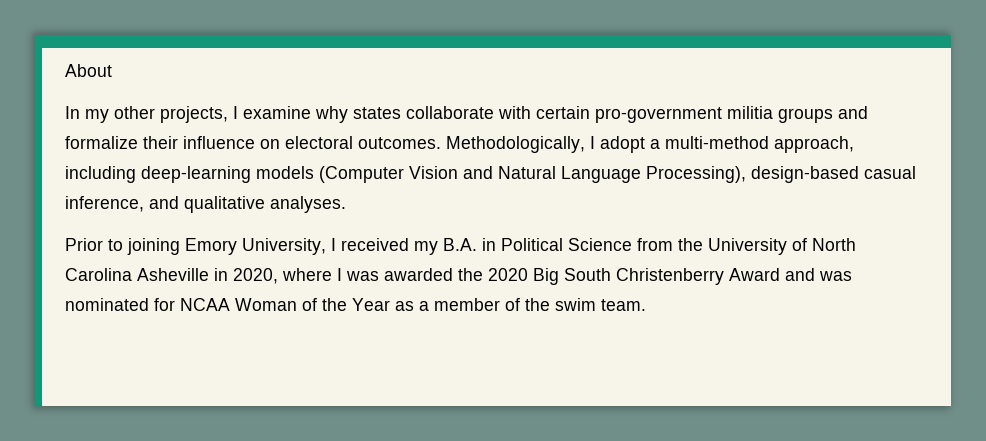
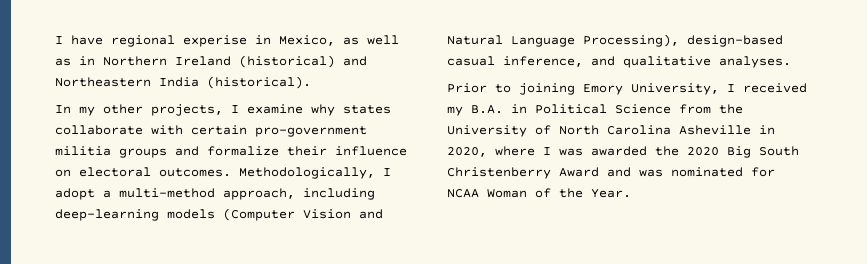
- About
+ I have regional experise in Mexico, as well as in Northern Ireland (historical) and Northeastern India (historical).
- Prior to joining Emory University, I received my B.A. in Political Science from the University of North Carolina Asheville in 2020, where I was awarded the 2020 Big South Christenberry Award and was nominated for NCAA Woman of the Year as a member of the swim team.
+ Prior to joining Emory University, I received my B.A. in Political Science from the University of North Carolina Asheville in 2020, where I was awarded the 2020 Big South Christenberry Award and was nominated for NCAA Woman of the Year.

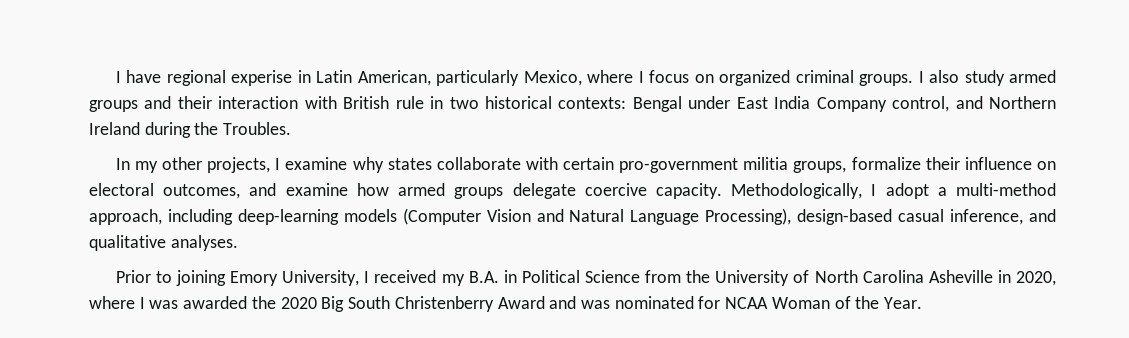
- I have regional experise in Mexico, as well as in Northern Ireland (historical) and Northeastern India (historical).
+ I have regional experise in Latin American, particularly Mexico, where I focus on organized criminal groups. I also study armed groups and their interaction with British rule in two historical contexts: Bengal under East India Company control, and Northern Ireland during the Troubles.
- In my other projects, I examine why states collaborate with certain pro-government militia groups and formalize their influence on electoral outcomes.
+ In my other projects, I examine why states collaborate with certain pro-government militia groups, formalize their influence on electoral outcomes, and examine how armed groups delegate coercive capacity.

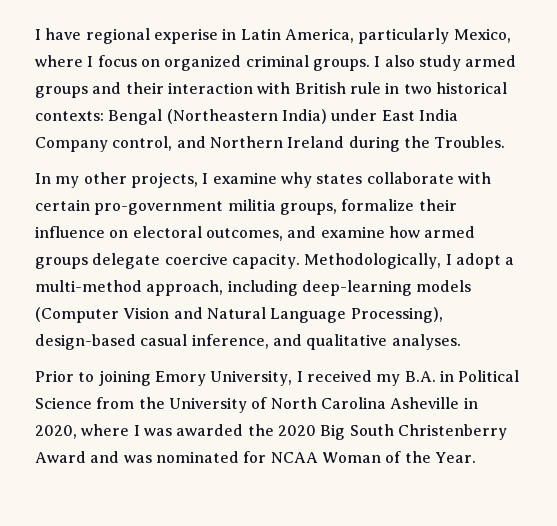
- I have regional experise in Latin American, particularly Mexico, where I focus on organized criminal groups.
+ I have regional experise in Latin America, particularly Mexico, where I focus on organized criminal groups.
- I also study armed groups and their interaction with British rule in two historical contexts: Bengal under East India Company control, and Northern Ireland during the Troubles.
+ I also study armed groups and their interaction with British rule in two historical contexts: Bengal (Northeastern India) under East India Company control, and Northern Ireland during the Troubles.

